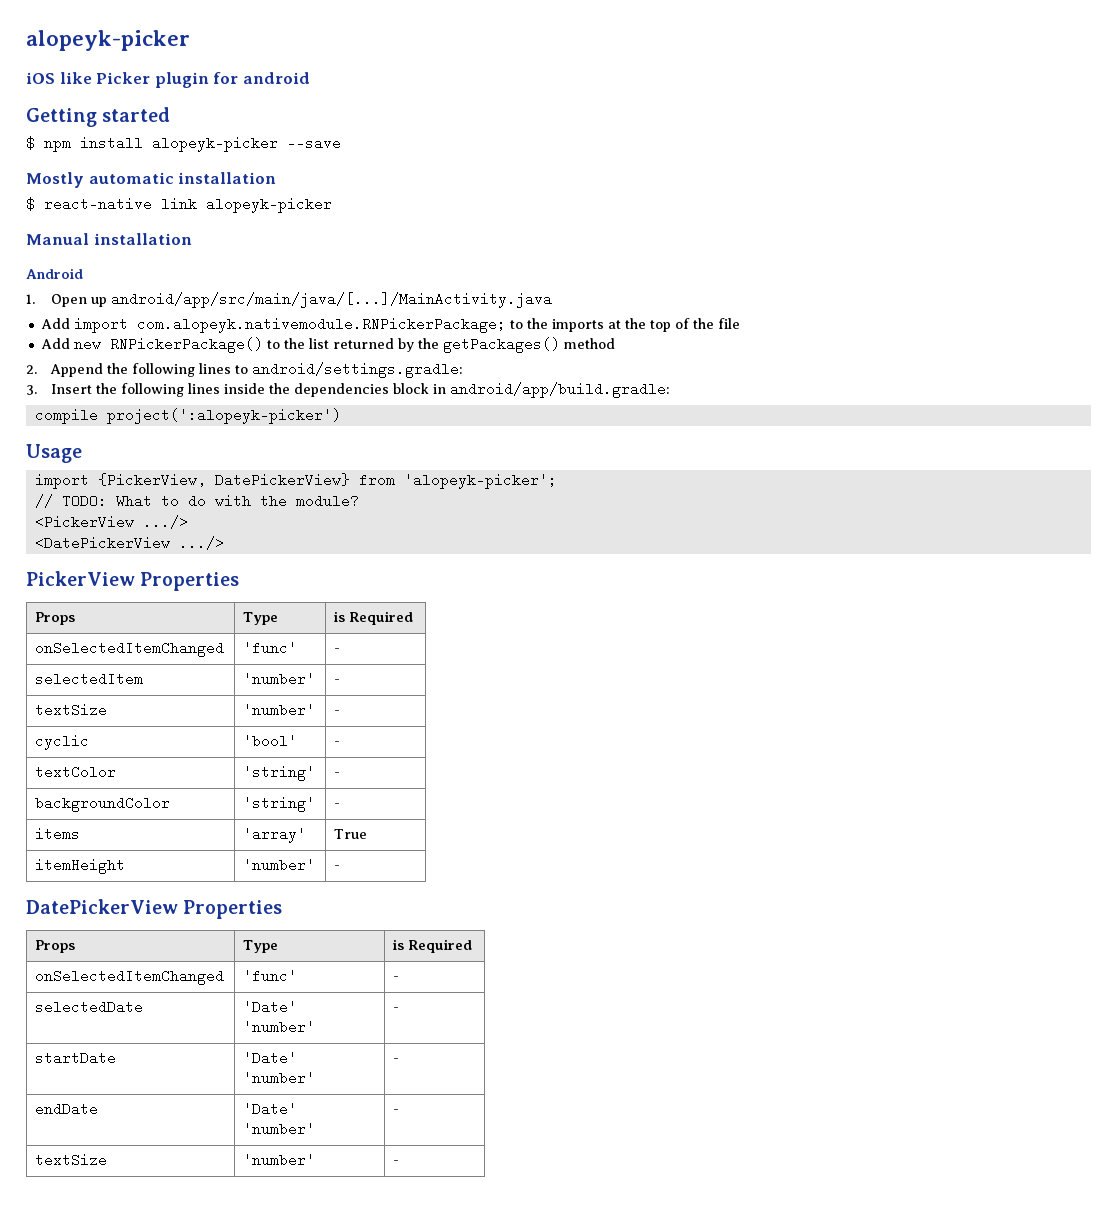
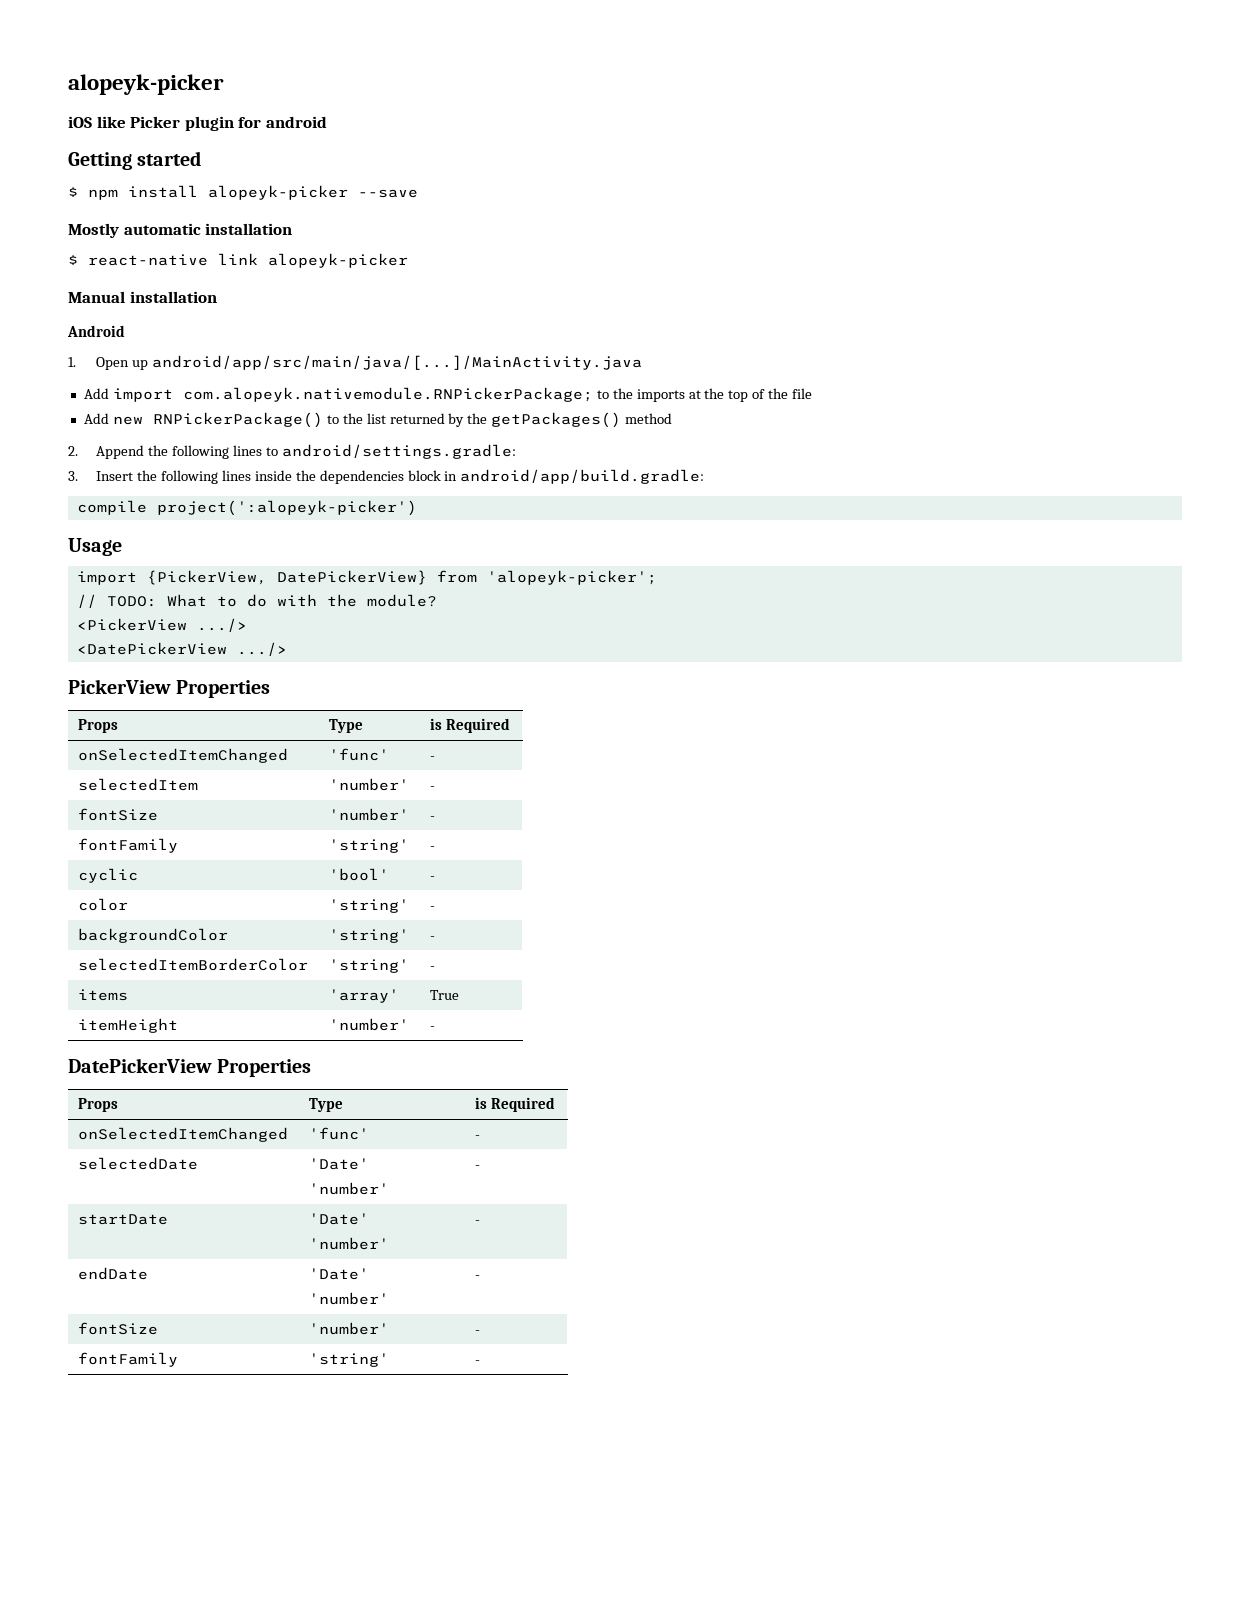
  selectedItem | 'number' | -
- textSize | 'number' | -
+ fontSize | 'number' | -
+ fontFamily | 'string' | -
- textColor | 'string' | -
+ color | 'string' | -
+ selectedItemBorderColor | 'string' | -
  endDate | 'Date' 'number' | -
- textSize | 'number' | -
+ fontSize | 'number' | -
+ fontFamily | 'string' | -

